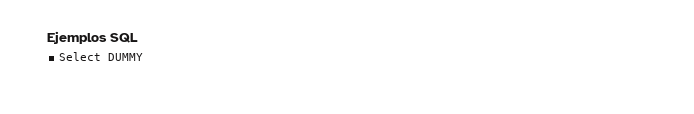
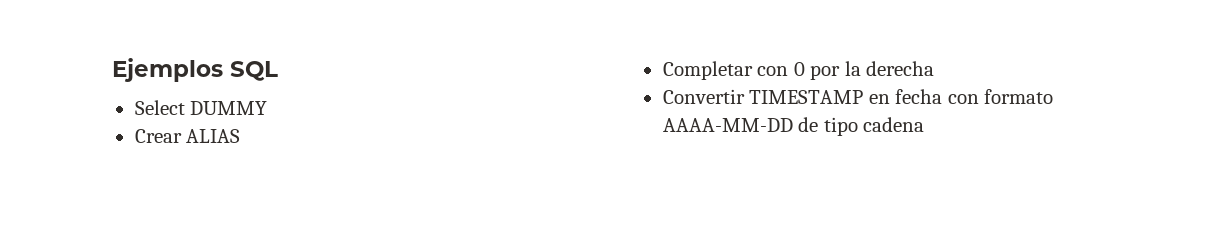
+ Crear ALIAS
+ Completar con 0 por la derecha
+ Convertir TIMESTAMP en fecha con formato AAAA-MM-DD de tipo cadena

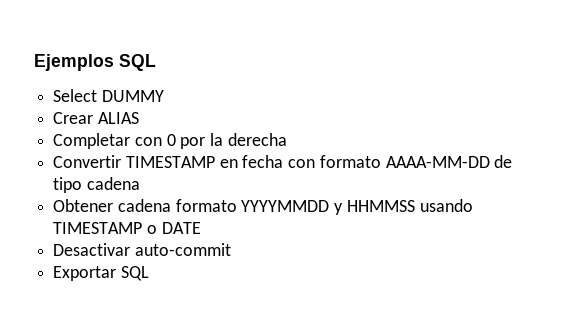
+ Obtener cadena formato YYYYMMDD y HHMMSS usando TIMESTAMP o DATE
+ Desactivar auto-commit
+ Exportar SQL

